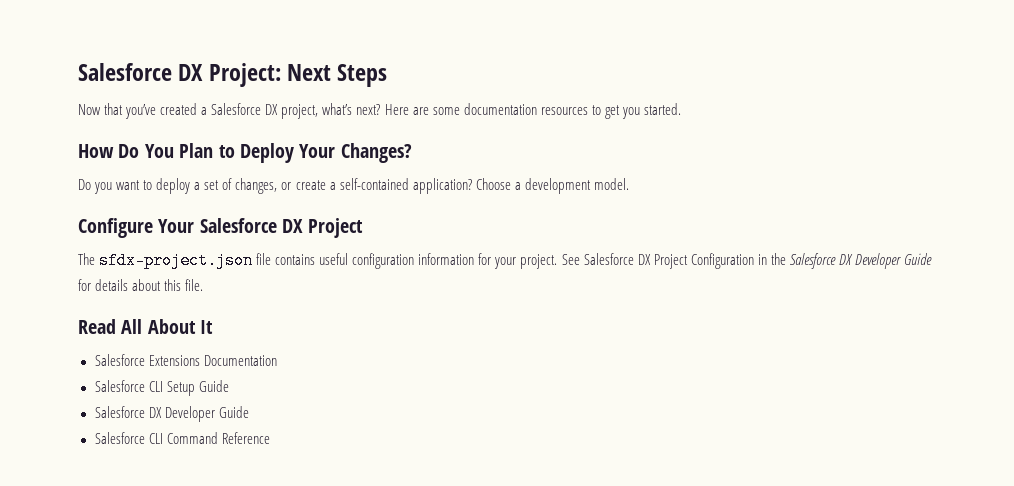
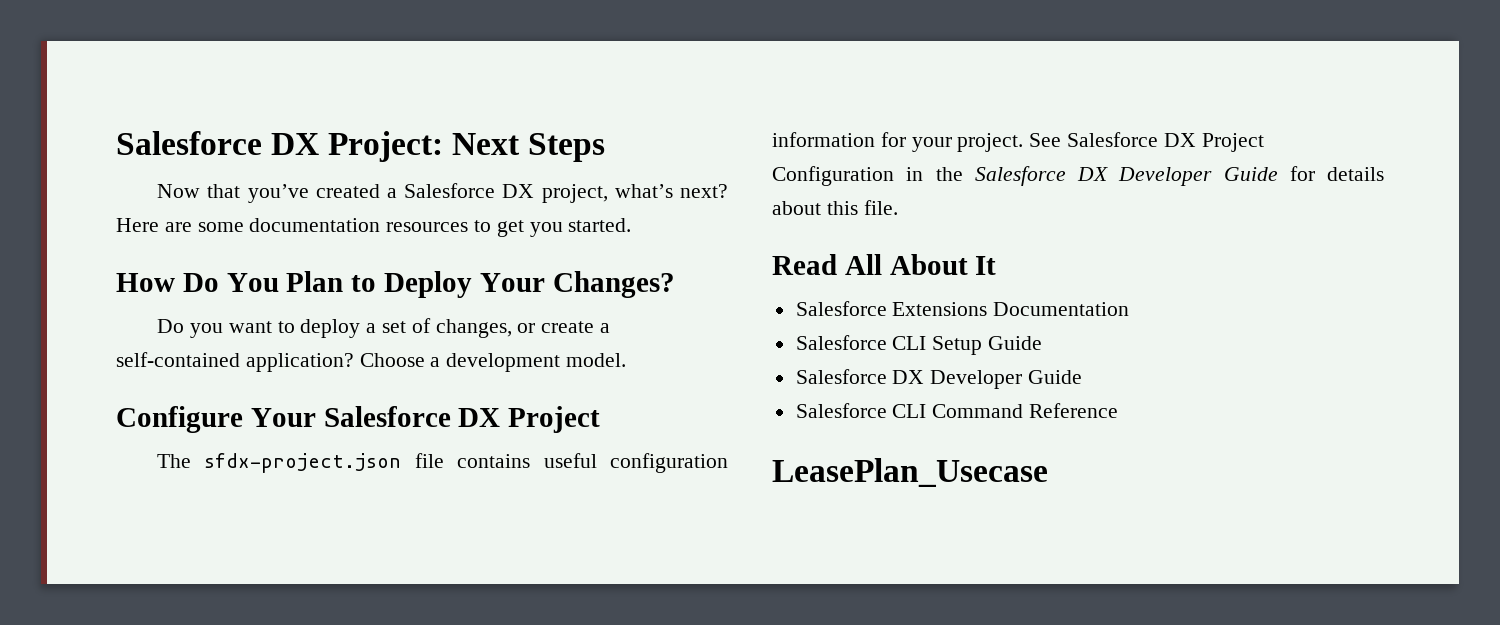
+ LeasePlan_Usecase

